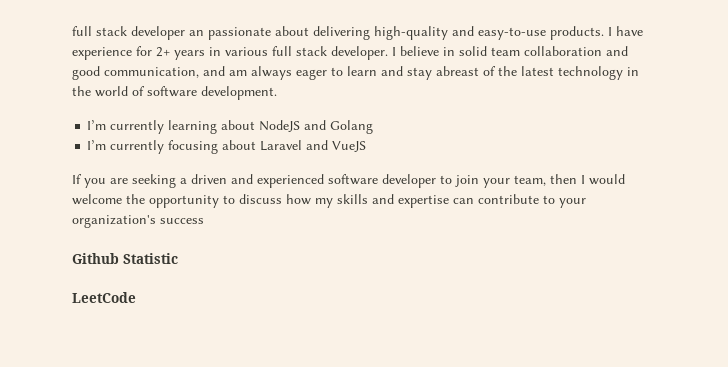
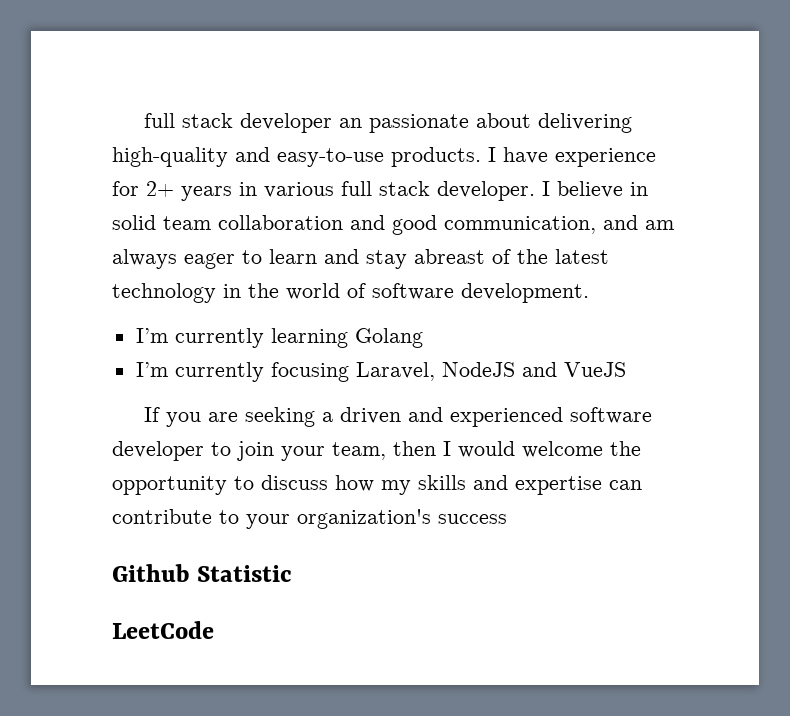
- I’m currently learning about NodeJS and Golang
+ I’m currently learning Golang
- I’m currently focusing about Laravel and VueJS
+ I’m currently focusing Laravel, NodeJS and VueJS

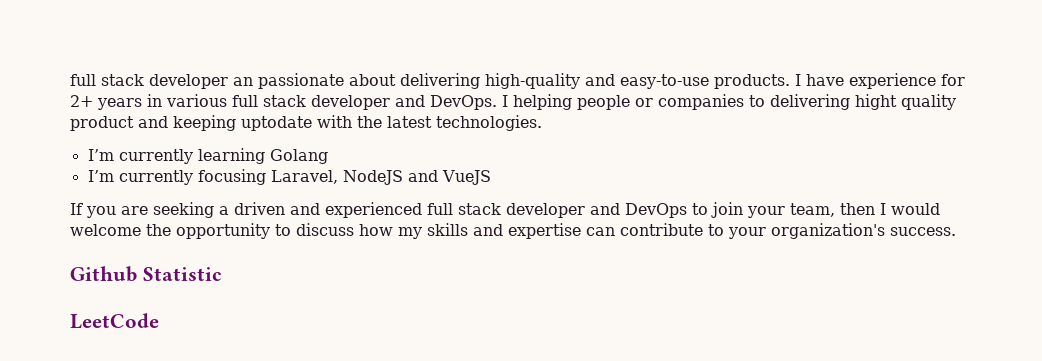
- I have experience for 2+ years in various full stack developer. I believe in solid team collaboration and good communication, and am always eager to learn and stay abreast of the latest technology in the world of software development.
+ I have experience for 2+ years in various full stack developer and DevOps. I helping people or companies to delivering hight quality product and keeping uptodate with the latest technologies.
- If you are seeking a driven and experienced software developer to join your team, then I would welcome the opportunity to discuss how my skills and expertise can contribute to your organization's success
+ If you are seeking a driven and experienced full stack developer and DevOps to join your team, then I would welcome the opportunity to discuss how my skills and expertise can contribute to your organization's success.

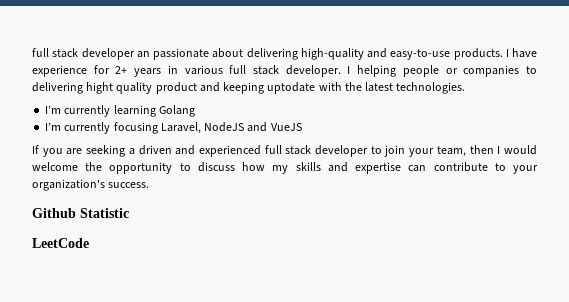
- I have experience for 2+ years in various full stack developer and DevOps.
+ I have experience for 2+ years in various full stack developer.
- If you are seeking a driven and experienced full stack developer and DevOps to join your team, then I would welcome the opportunity to discuss how my skills and expertise can contribute to your organization's success.
+ If you are seeking a driven and experienced full stack developer to join your team, then I would welcome the opportunity to discuss how my skills and expertise can contribute to your organization's success.

